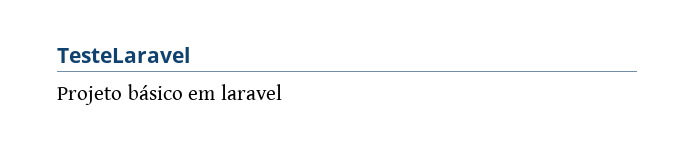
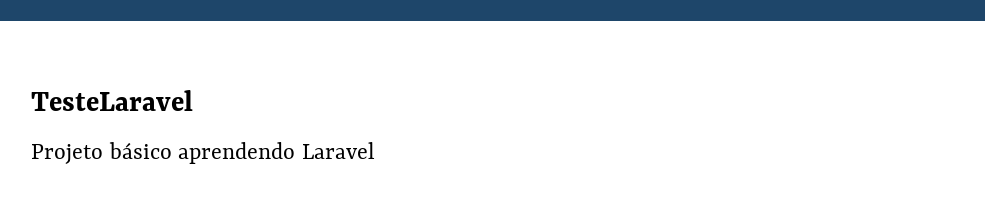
- Projeto básico em laravel
+ Projeto básico aprendendo Laravel

